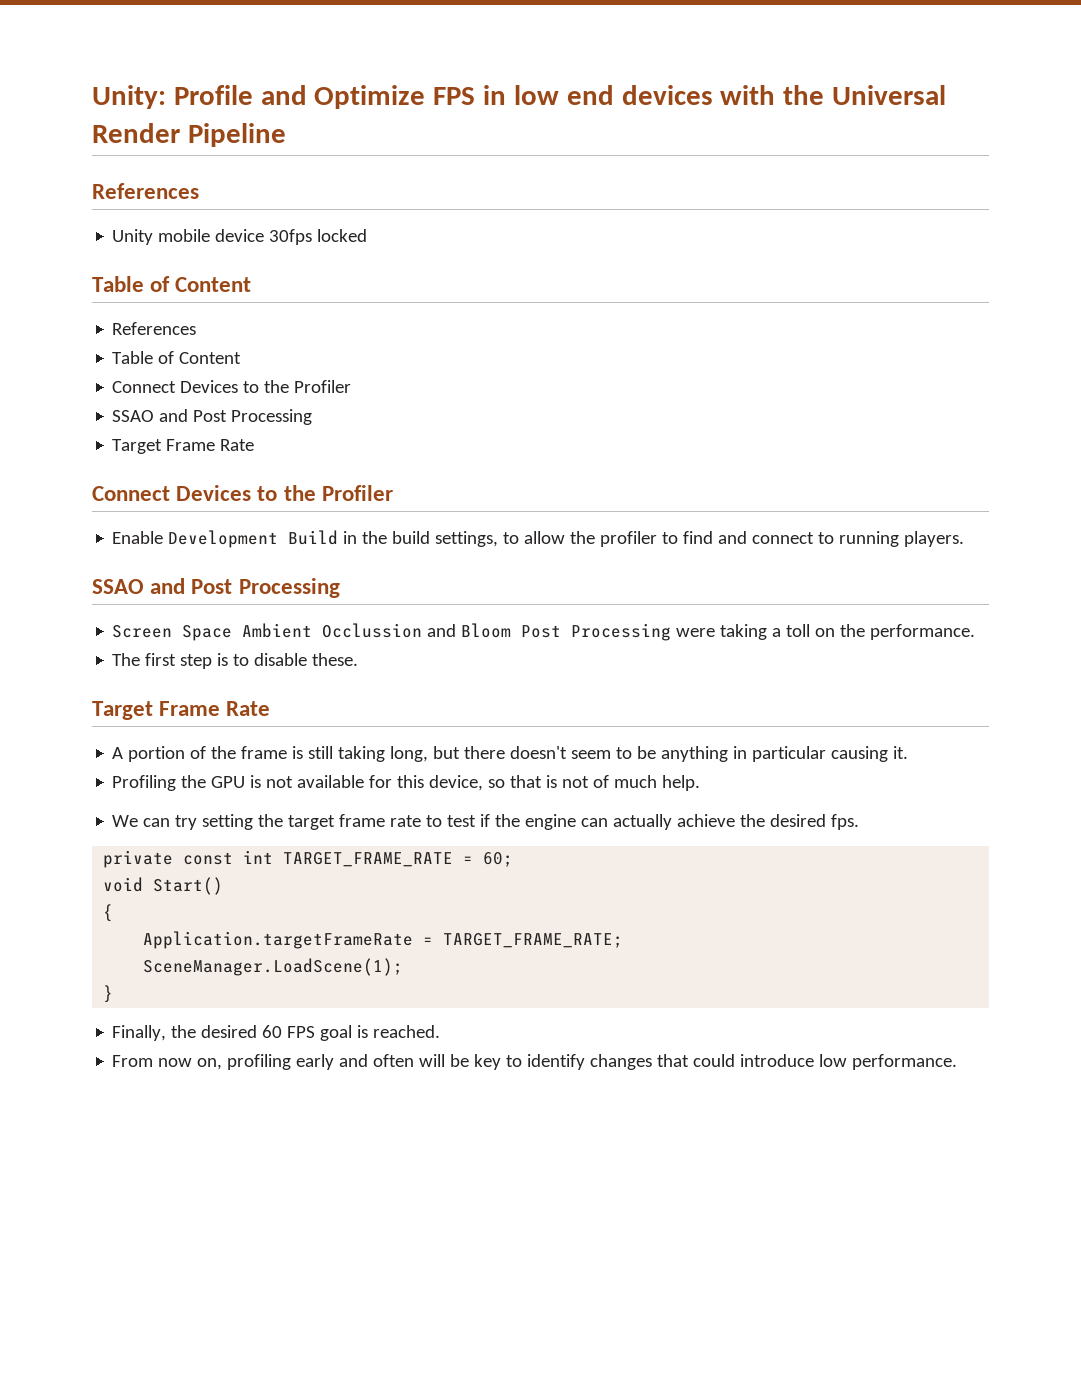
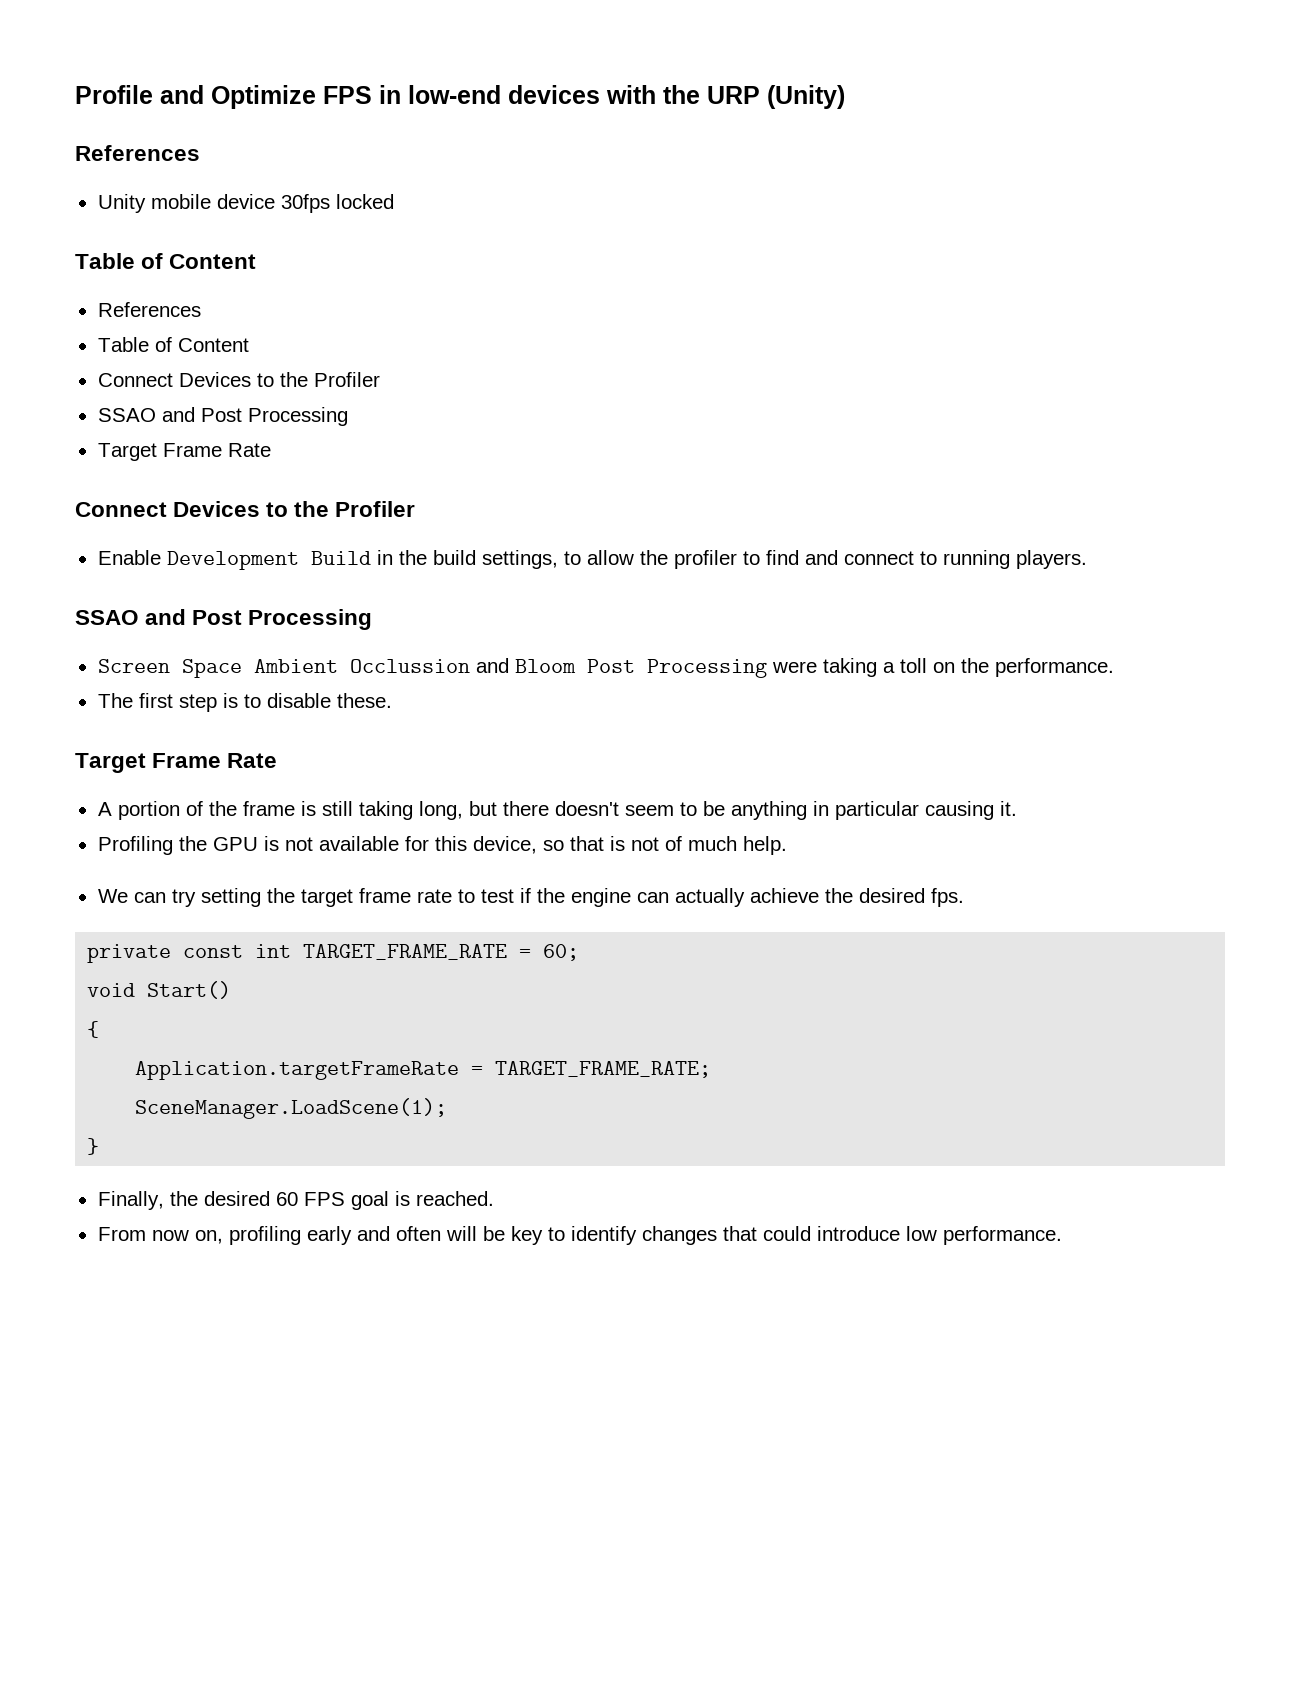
- Unity: Profile and Optimize FPS in low end devices with the Universal Render Pipeline
+ Profile and Optimize FPS in low-end devices with the URP (Unity)

